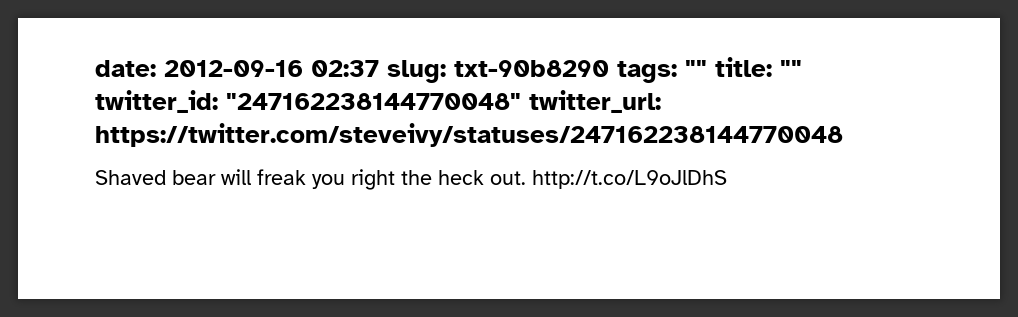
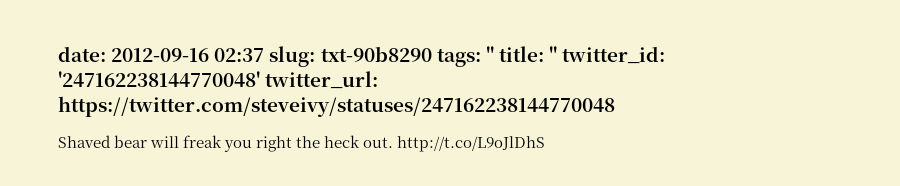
- date: 2012-09-16 02:37 slug: txt-90b8290 tags: "" title: "" twitter_id: "247162238144770048" twitter_url: https://twitter.com/steveivy/statuses/247162238144770048
+ date: 2012-09-16 02:37 slug: txt-90b8290 tags: '' title: '' twitter_id: '247162238144770048' twitter_url: https://twitter.com/steveivy/statuses/247162238144770048

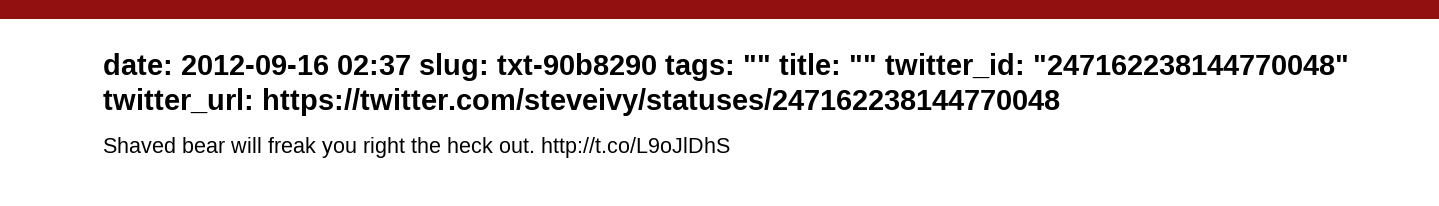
- date: 2012-09-16 02:37 slug: txt-90b8290 tags: '' title: '' twitter_id: '247162238144770048' twitter_url: https://twitter.com/steveivy/statuses/247162238144770048
+ date: 2012-09-16 02:37 slug: txt-90b8290 tags: "" title: "" twitter_id: "247162238144770048" twitter_url: https://twitter.com/steveivy/statuses/247162238144770048

